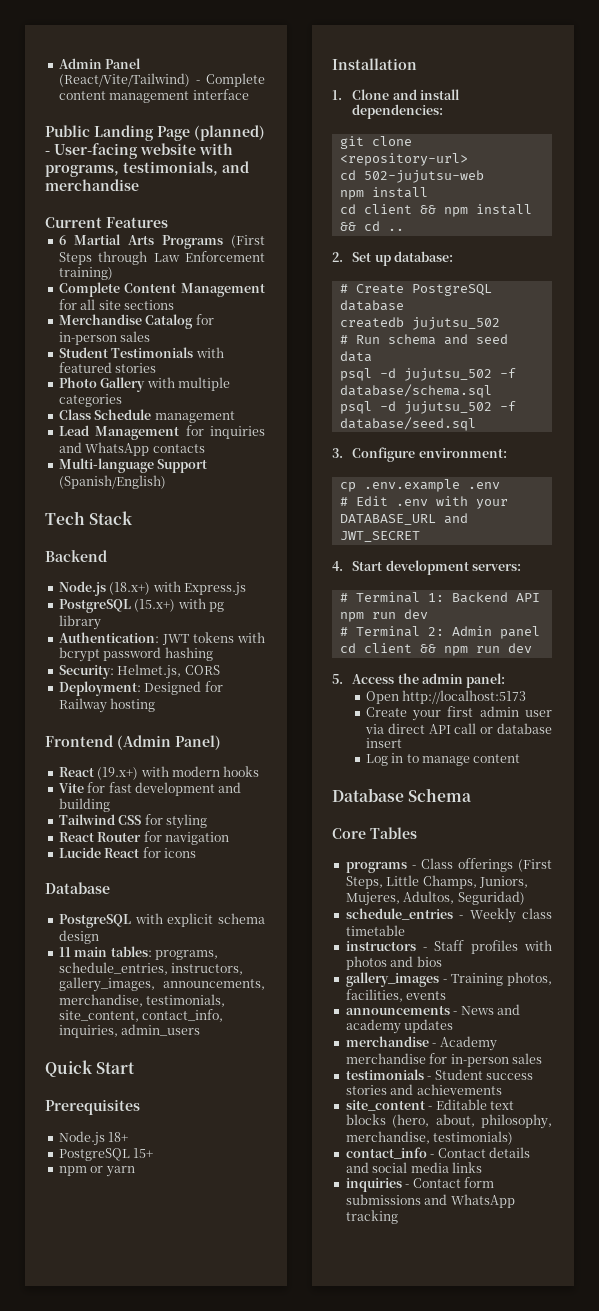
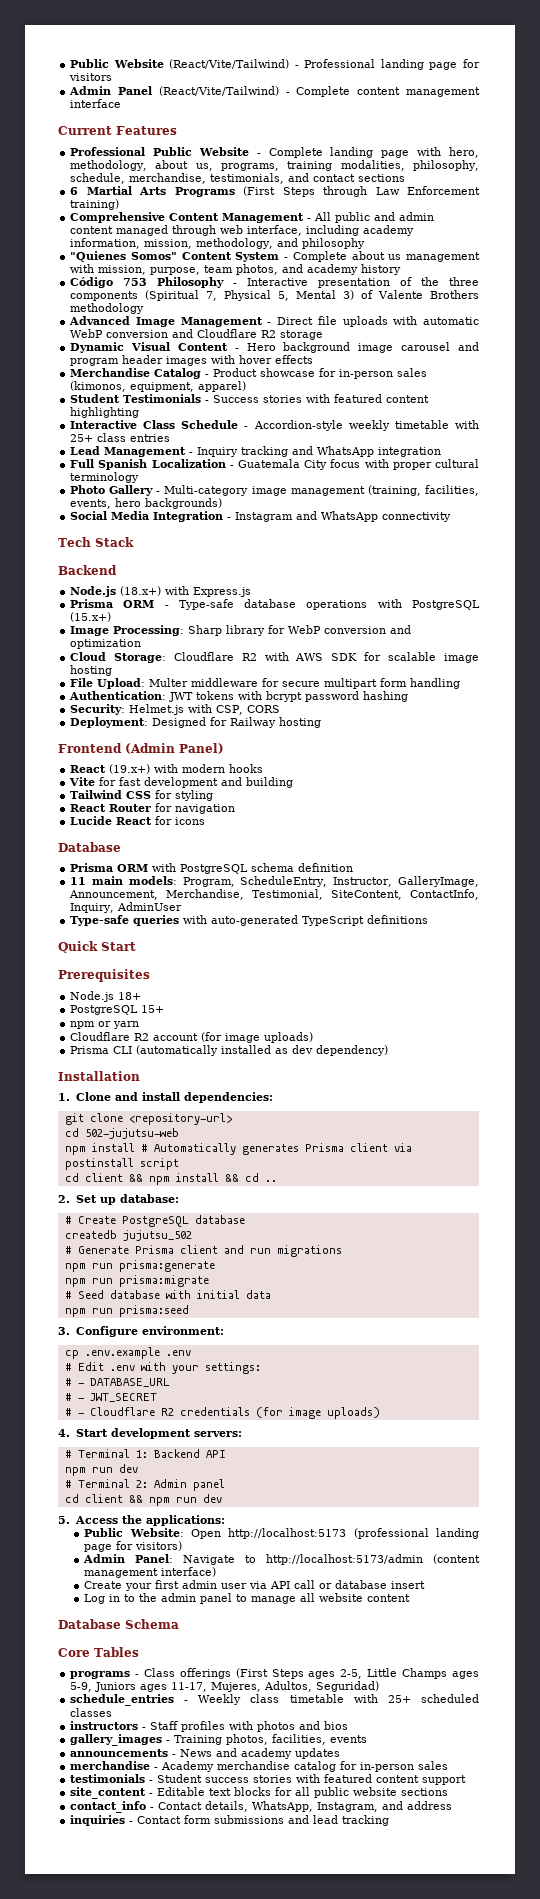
+ Public Website (React/Vite/Tailwind) - Professional landing page for visitors
- Public Landing Page (planned) - User-facing website with programs, testimonials, and merchandise
  Current Features
+ Professional Public Website - Complete landing page with hero, methodology, about us, programs, training modalities, philosophy, schedule, merchandise, testimonials, and contact sections
- Complete Content Management for all site sections
+ Comprehensive Content Management - All public and admin content managed through web interface, including academy information, mission, methodology, and philosophy
+ "Quienes Somos" Content System - Complete about us management with mission, purpose, team photos, and academy history
+ Código 753 Philosophy - Interactive presentation of the three components (Spiritual 7, Physical 5, Mental 3) of Valente Brothers methodology
+ Advanced Image Management - Direct file uploads with automatic WebP conversion and Cloudflare R2 storage
+ Dynamic Visual Content - Hero background image carousel and program header images with hover effects
- Merchandise Catalog for in-person sales
+ Merchandise Catalog - Product showcase for in-person sales (kimonos, equipment, apparel)
- Student Testimonials with featured stories
- Photo Gallery with multiple categories
- Class Schedule management
- Lead Management for inquiries and WhatsApp contacts
- Multi-language Support (Spanish/English)
+ Student Testimonials - Success stories with featured content highlighting
+ Interactive Class Schedule - Accordion-style weekly timetable with 25+ class entries
+ Lead Management - Inquiry tracking and WhatsApp integration
+ Full Spanish Localization - Guatemala City focus with proper cultural terminology
+ Photo Gallery - Multi-category image management (training, facilities, events, hero backgrounds)
+ Social Media Integration - Instagram and WhatsApp connectivity
- PostgreSQL (15.x+) with pg library
+ Prisma ORM - Type-safe database operations with PostgreSQL (15.x+)
+ Image Processing: Sharp library for WebP conversion and optimization
+ Cloud Storage: Cloudflare R2 with AWS SDK for scalable image hosting
+ File Upload: Multer middleware for secure multipart form handling
- Security: Helmet.js, CORS
+ Security: Helmet.js with CSP, CORS
- PostgreSQL with explicit schema design
- 11 main tables: programs, schedule_entries, instructors, gallery_images, announcements, merchandise, testimonials, site_content, contact_info, inquiries, admin_users
+ Prisma ORM with PostgreSQL schema definition
+ 11 main models: Program, ScheduleEntry, Instructor, GalleryImage, Announcement, Merchandise, Testimonial, SiteContent, ContactInfo, Inquiry, AdminUser
+ Type-safe queries with auto-generated TypeScript definitions
+ Cloudflare R2 account (for image uploads)
+ Prisma CLI (automatically installed as dev dependency)
  cd 502-jujutsu-web
- npm install
+ npm install # Automatically generates Prisma client via postinstall script
- # Run schema and seed data
- psql -d jujutsu_502 -f database/schema.sql
- psql -d jujutsu_502 -f database/seed.sql
+ # Generate Prisma client and run migrations
+ npm run prisma:generate
+ npm run prisma:migrate
+ # Seed database with initial data
+ npm run prisma:seed
- # Edit .env with your DATABASE_URL and JWT_SECRET
+ # Edit .env with your settings:
+ # - DATABASE_URL
+ # - JWT_SECRET
+ # - Cloudflare R2 credentials (for image uploads)
- 5. Access the admin panel:
- Open http://localhost:5173
+ 5. Access the applications:
+ Public Website: Open http://localhost:5173 (professional landing page for visitors)
+ Admin Panel: Navigate to http://localhost:5173/admin (content management interface)
- Create your first admin user via direct API call or database insert
+ Create your first admin user via API call or database insert
- Log in to manage content
+ Log in to the admin panel to manage all website content
- programs - Class offerings (First Steps, Little Champs, Juniors, Mujeres, Adultos, Seguridad)
+ programs - Class offerings (First Steps ages 2-5, Little Champs ages 5-9, Juniors ages 11-17, Mujeres, Adultos, Seguridad)
- schedule_entries - Weekly class timetable
+ schedule_entries - Weekly class timetable with 25+ scheduled classes
- merchandise - Academy merchandise for in-person sales
+ merchandise - Academy merchandise catalog for in-person sales
- testimonials - Student success stories and achievements
+ testimonials - Student success stories with featured content support
- site_content - Editable text blocks (hero, about, philosophy, merchandise, testimonials)
- contact_info - Contact details and social media links
+ site_content - Editable text blocks for all public website sections
+ contact_info - Contact details, WhatsApp, Instagram, and address
- inquiries - Contact form submissions and WhatsApp tracking
+ inquiries - Contact form submissions and lead tracking

